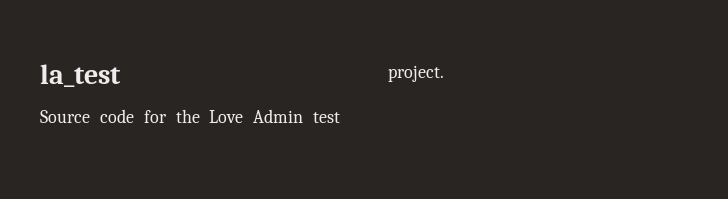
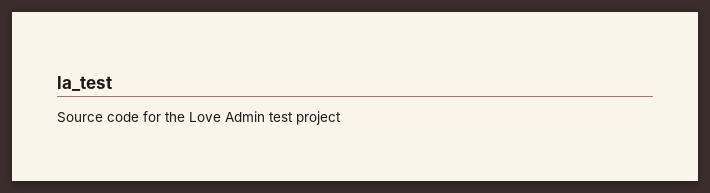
- Source code for the Love Admin test project.
+ Source code for the Love Admin test project

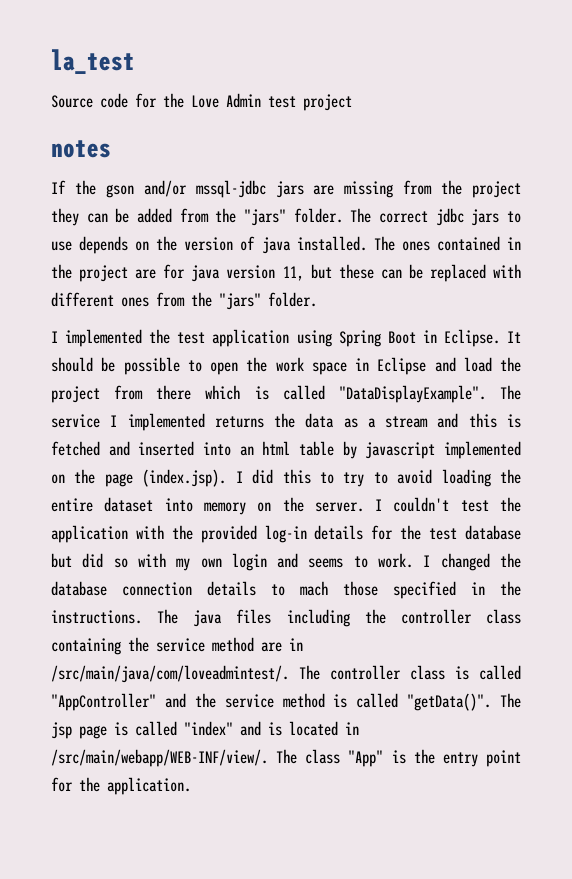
+ notes
+ If the gson and/or mssql-jdbc jars are missing from the project they can be added from the "jars" folder. The correct jdbc jars to use depends on the version of java installed. The ones contained in the project are for java version 11, but these can be replaced with different ones from the "jars" folder.
+ I implemented the test application using Spring Boot in Eclipse. It should be possible to open the work space in Eclipse and load the project from there which is called "DataDisplayExample". The service I implemented returns the data as a stream and this is fetched and inserted into an html table by javascript implemented on the page (index.jsp). I did this to try to avoid loading the entire dataset into memory on the server. I couldn't test the application with the provided log-in details for the test database but did so with my own login and seems to work. I changed the database connection details to mach those specified in the instructions. The java files including the controller class containing the service method are in /src/main/java/com/loveadmintest/. The controller class is called "AppController" and the service method is called "getData()". The jsp page is called "index" and is located in /src/main/webapp/WEB-INF/view/. The class "App" is the entry point for the application.

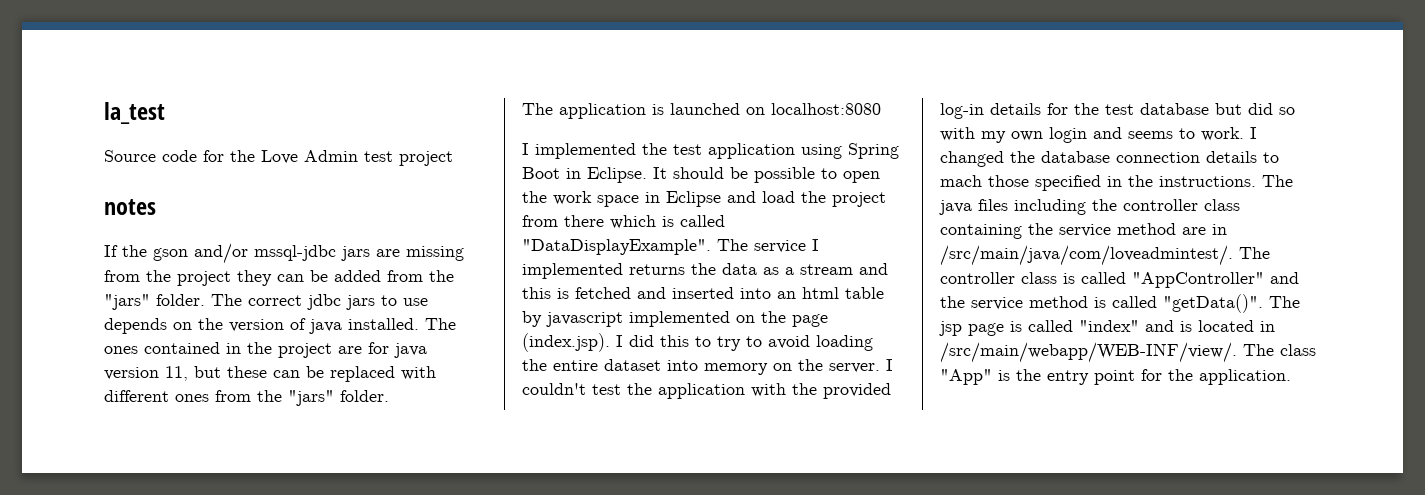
+ The application is launched on localhost:8080

